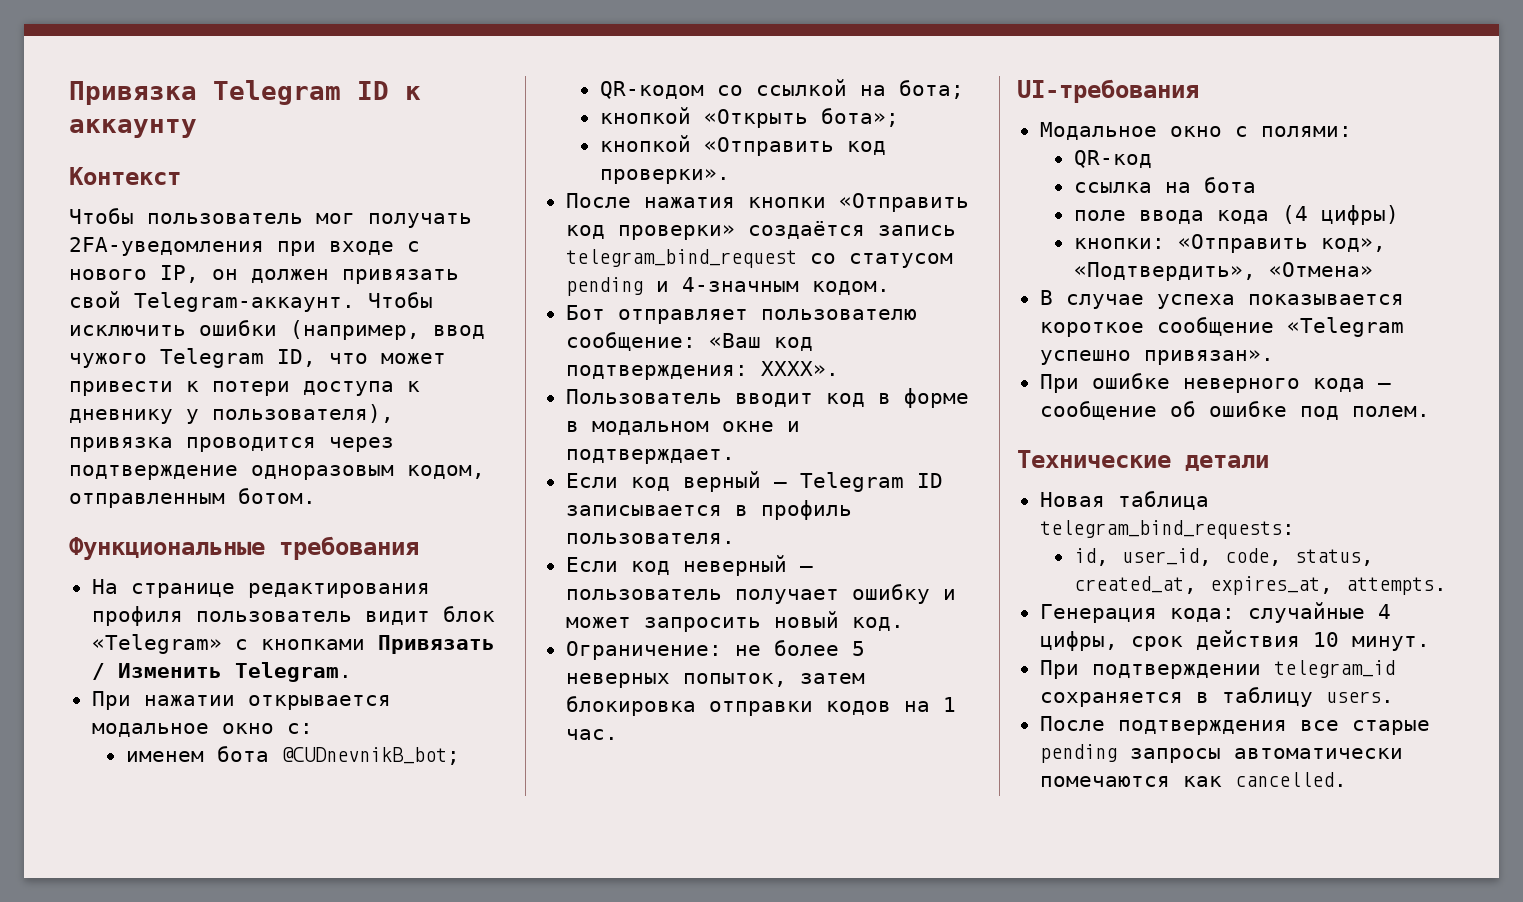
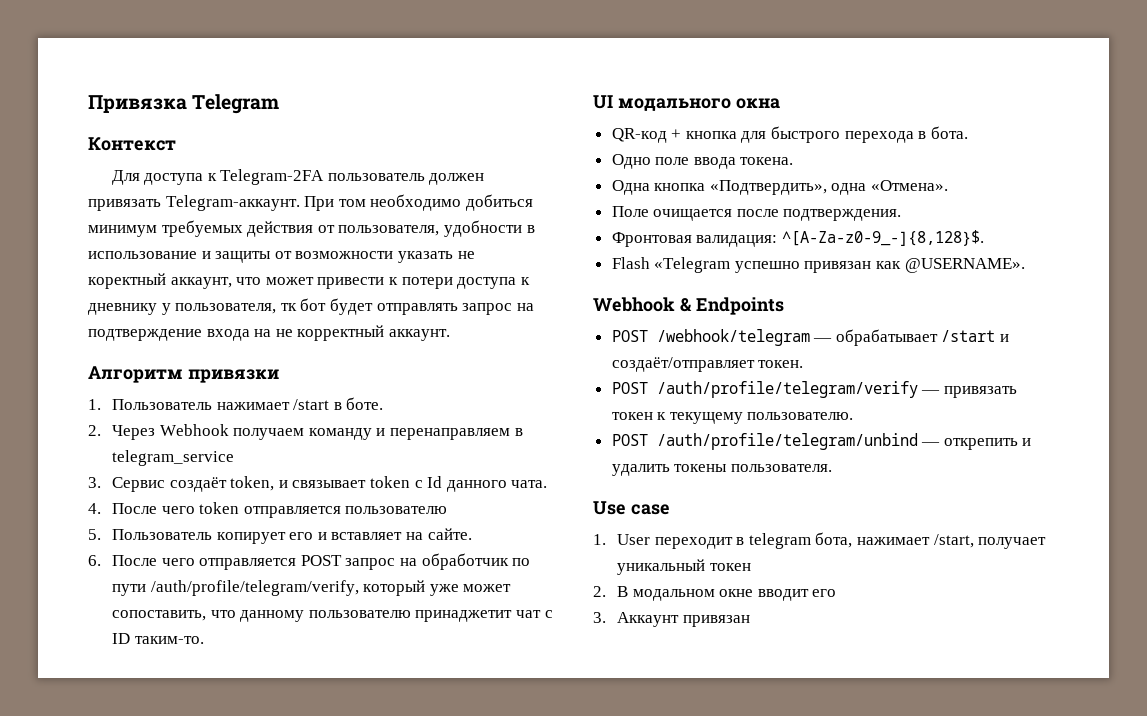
- Привязка Telegram ID к аккаунту
+ Привязка Telegram
  Контекст
- Чтобы пользователь мог получать 2FA-уведомления при входе с нового IP, он должен привязать свой Telegram‑аккаунт. Чтобы исключить ошибки (например, ввод чужого Telegram ID, что может привести к потери доступа к дневнику у пользователя), привязка проводится через подтверждение одноразовым кодом, отправленным ботом.
- Функциональные требования
- На странице редактирования профиля пользователь видит блок «Telegram» с кнопками Привязать / Изменить Telegram.
- При нажатии открывается модальное окно с:
- именем бота @CUDnevnikB_bot;
- QR‑кодом со ссылкой на бота;
- кнопкой «Открыть бота»;
- кнопкой «Отправить код проверки».
- После нажатия кнопки «Отправить код проверки» создаётся запись telegram_bind_request со статусом pending и 4‑значным кодом.
- Бот отправляет пользователю сообщение: «Ваш код подтверждения: XXXX».
- Пользователь вводит код в форме в модальном окне и подтверждает.
- Если код верный — Telegram ID записывается в профиль пользователя.
- Если код неверный — пользователь получает ошибку и может запросить новый код.
- Ограничение: не более 5 неверных попыток, затем блокировка отправки кодов на 1 час.
- UI‑требования
- Модальное окно с полями:
- QR‑код
- ссылка на бота
- поле ввода кода (4 цифры)
- кнопки: «Отправить код», «Подтвердить», «Отмена»
- В случае успеха показывается короткое сообщение «Telegram успешно привязан».
- При ошибке неверного кода — сообщение об ошибке под полем.
- Технические детали
- Новая таблица telegram_bind_requests:
- id, user_id, code, status, created_at, expires_at, attempts.
- Генерация кода: случайные 4 цифры, срок действия 10 минут.
- При подтверждении telegram_id сохраняется в таблицу users.
- После подтверждения все старые pending запросы автоматически помечаются как cancelled.
+ Для доступа к Telegram-2FA пользователь должен привязать Telegram-аккаунт. При том необходимо добиться минимум требуемых действия от пользователя, удобности в использование и защиты от возможности указать не коректный аккаунт, что может привести к потери доступа к дневнику у пользователя, тк бот будет отправлять запрос на подтверждение входа на не корректный аккаунт.
+ Алгоритм привязки
+ 1. Пользователь нажимает /start в боте.
+ 2. Через Webhook получаем команду и перенаправляем в telegram_service
+ 3. Сервис создаёт token, и связывает token с Id данного чата.
+ 4. После чего token отправляется пользователю
+ 5. Пользователь копирует его и вставляет на сайте.
+ 6. После чего отправляется POST запрос на обработчик по пути /auth/profile/telegram/verify, который уже может сопоставить, что данному пользователю принаджетит чат с ID таким-то.
+ UI модального окна
+ QR-код + кнопка для быстрого перехода в бота.
+ Одно поле ввода токена.
+ Одна кнопка «Подтвердить», одна «Отмена».
+ Поле очищается после подтверждения.
+ Фронтовая валидация: ^[A-Za-z0-9_-]{8,128}$.
+ Flash «Telegram успешно привязан как @USERNAME».
+ Webhook & Endpoints
+ POST /webhook/telegram — обрабатывает /start и создаёт/отправляет токен.
+ POST /auth/profile/telegram/verify — привязать токен к текущему пользователю.
+ POST /auth/profile/telegram/unbind — открепить и удалить токены пользователя.
+ Use case
+ 1. User переходит в telegram бота, нажимает /start, получает уникальный токен
+ 2. В модальном окне вводит его
+ 3. Аккаунт привязан

